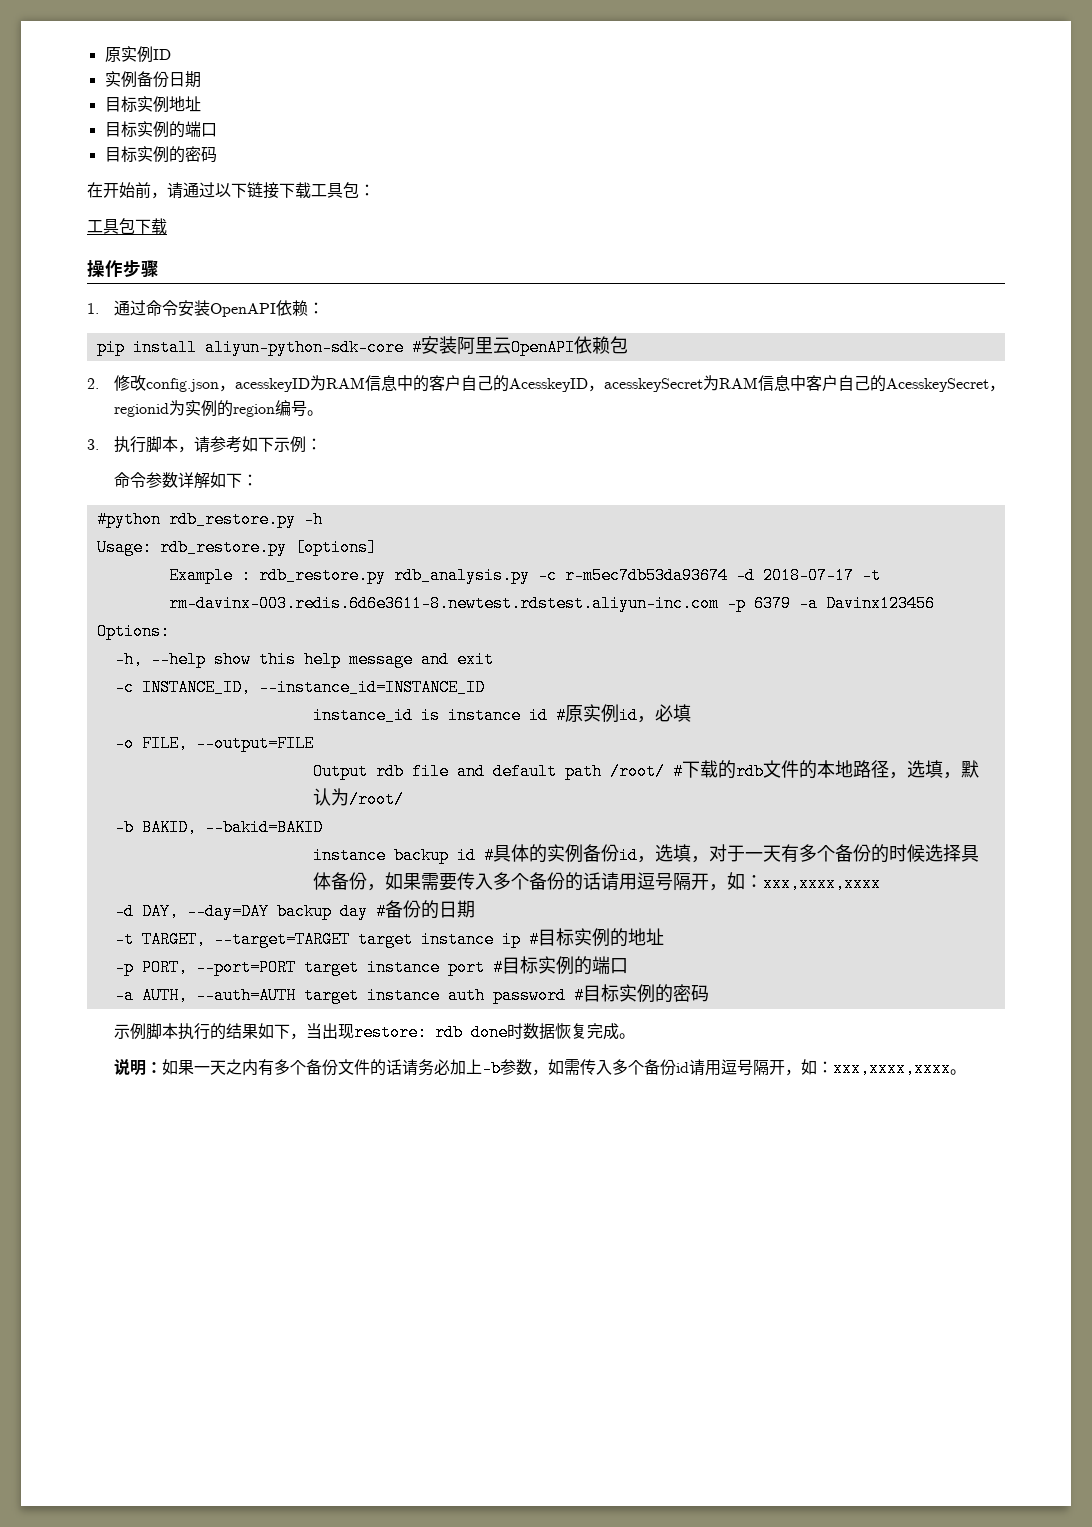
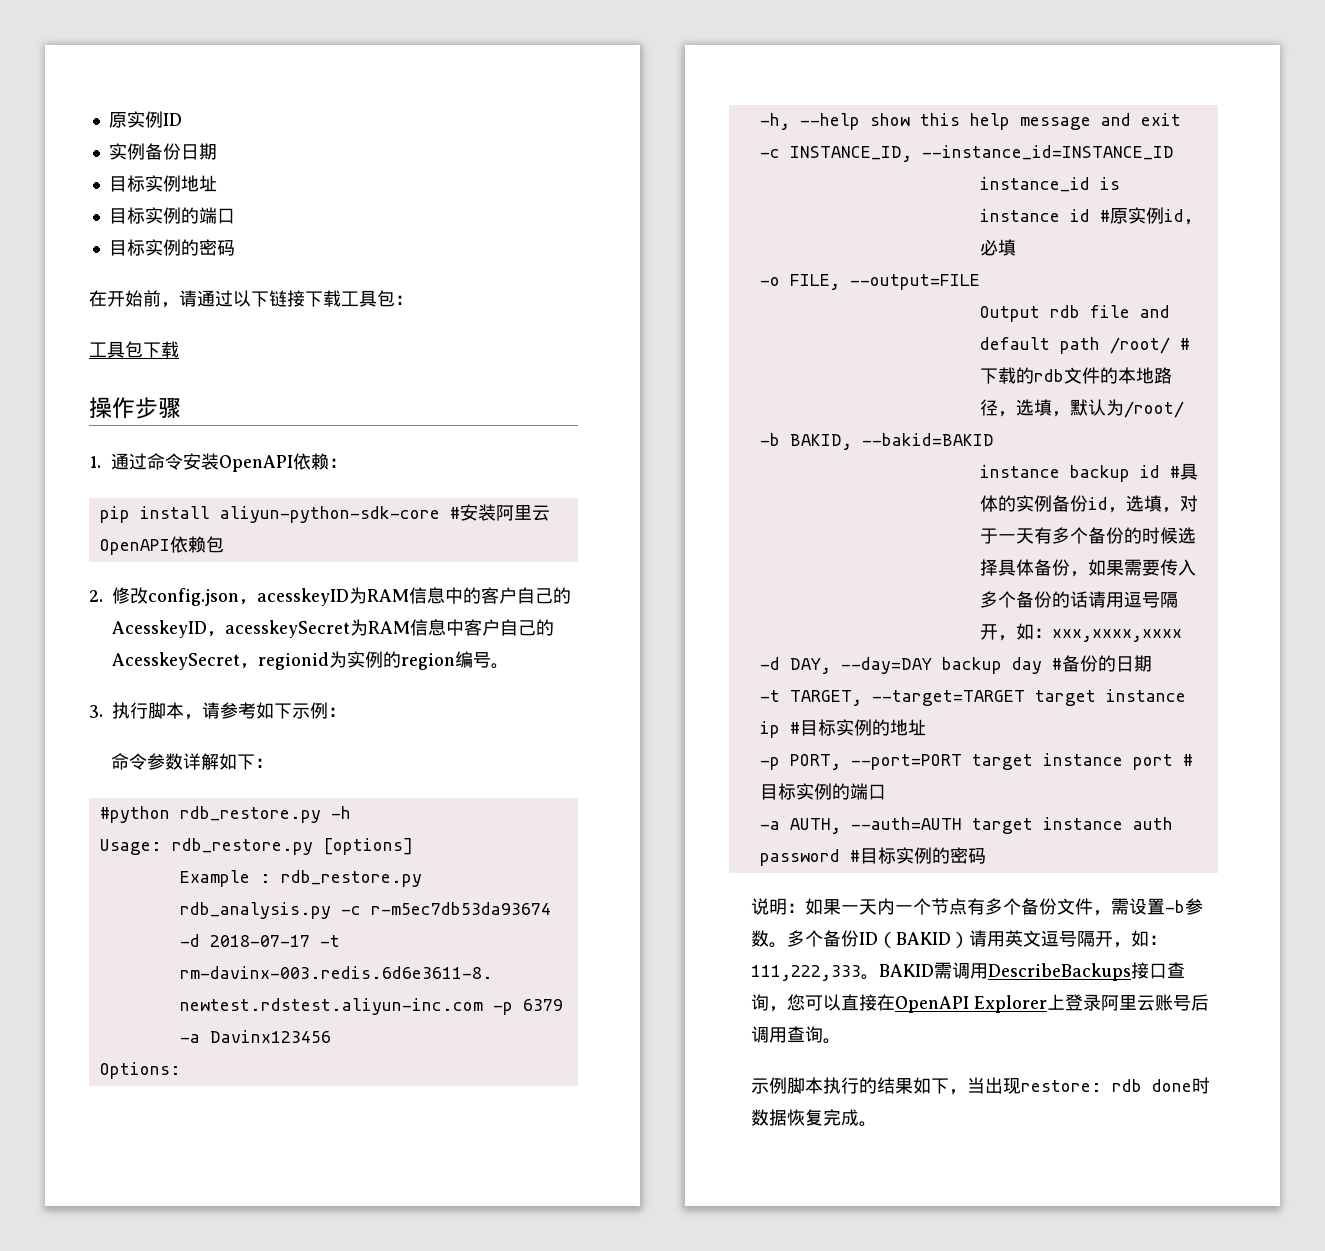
+ 说明：如果一天内一个节点有多个备份文件，需设置-b参数。多个备份ID（BAKID）请用英文逗号隔开，如：111,222,333。BAKID需调用DescribeBackups接口查询，您可以直接在OpenAPI Explorer上登录阿里云账号后调用查询。
- 说明：如果一天之内有多个备份文件的话请务必加上-b参数，如需传入多个备份id请用逗号隔开，如：xxx,xxxx,xxxx。

